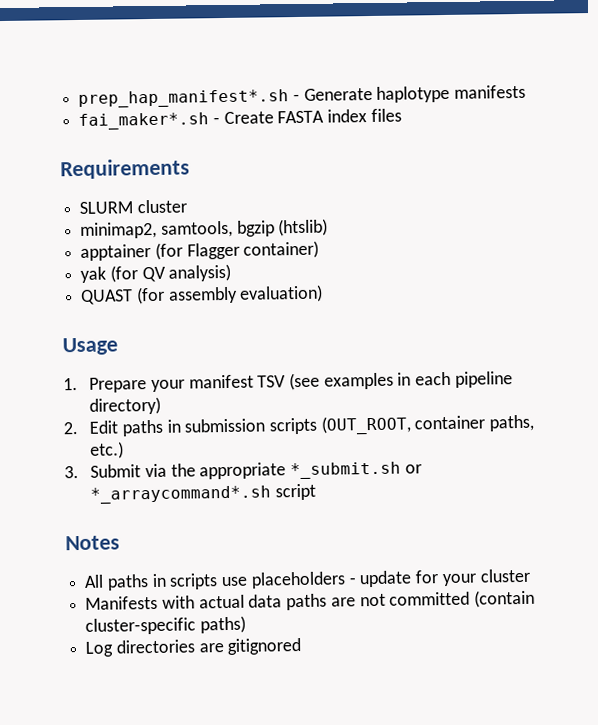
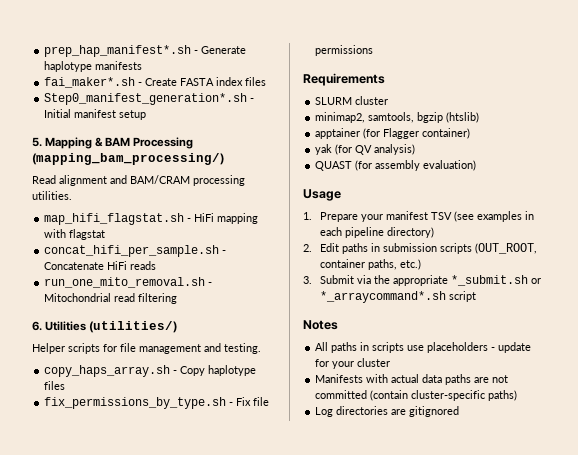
+ Step0_manifest_generation*.sh - Initial manifest setup
+ 5. Mapping & BAM Processing (mapping_bam_processing/)
+ Read alignment and BAM/CRAM processing utilities.
+ map_hifi_flagstat.sh - HiFi mapping with flagstat
+ concat_hifi_per_sample.sh - Concatenate HiFi reads
+ run_one_mito_removal.sh - Mitochondrial read filtering
+ 6. Utilities (utilities/)
+ Helper scripts for file management and testing.
+ copy_haps_array.sh - Copy haplotype files
+ fix_permissions_by_type.sh - Fix file permissions

